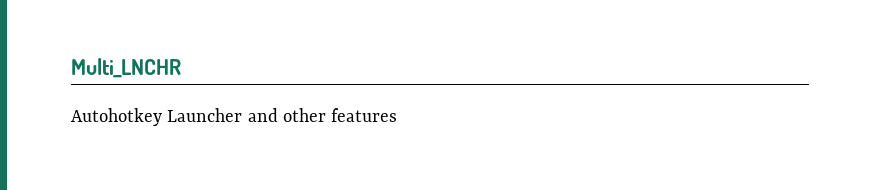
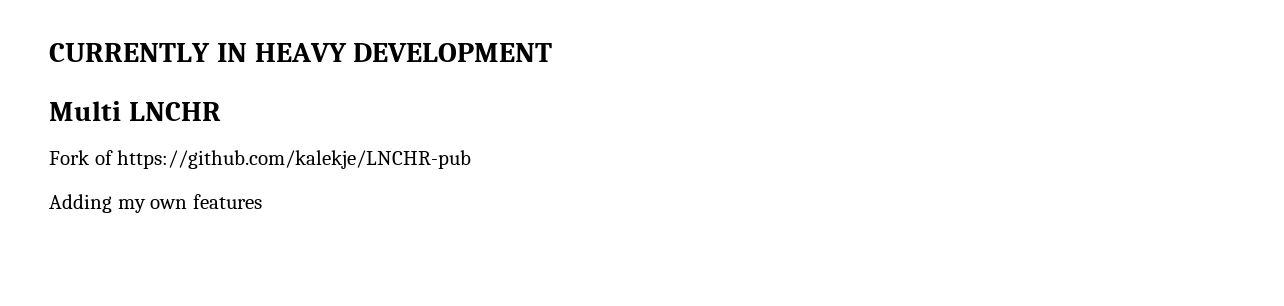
- Multi_LNCHR
- Autohotkey Launcher and other features
+ CURRENTLY IN HEAVY DEVELOPMENT
+ Multi LNCHR
+ Fork of https://github.com/kalekje/LNCHR-pub
+ Adding my own features

